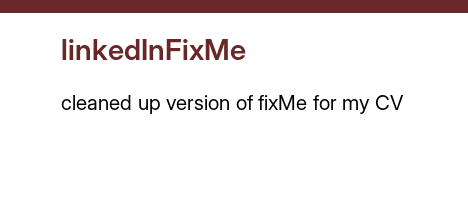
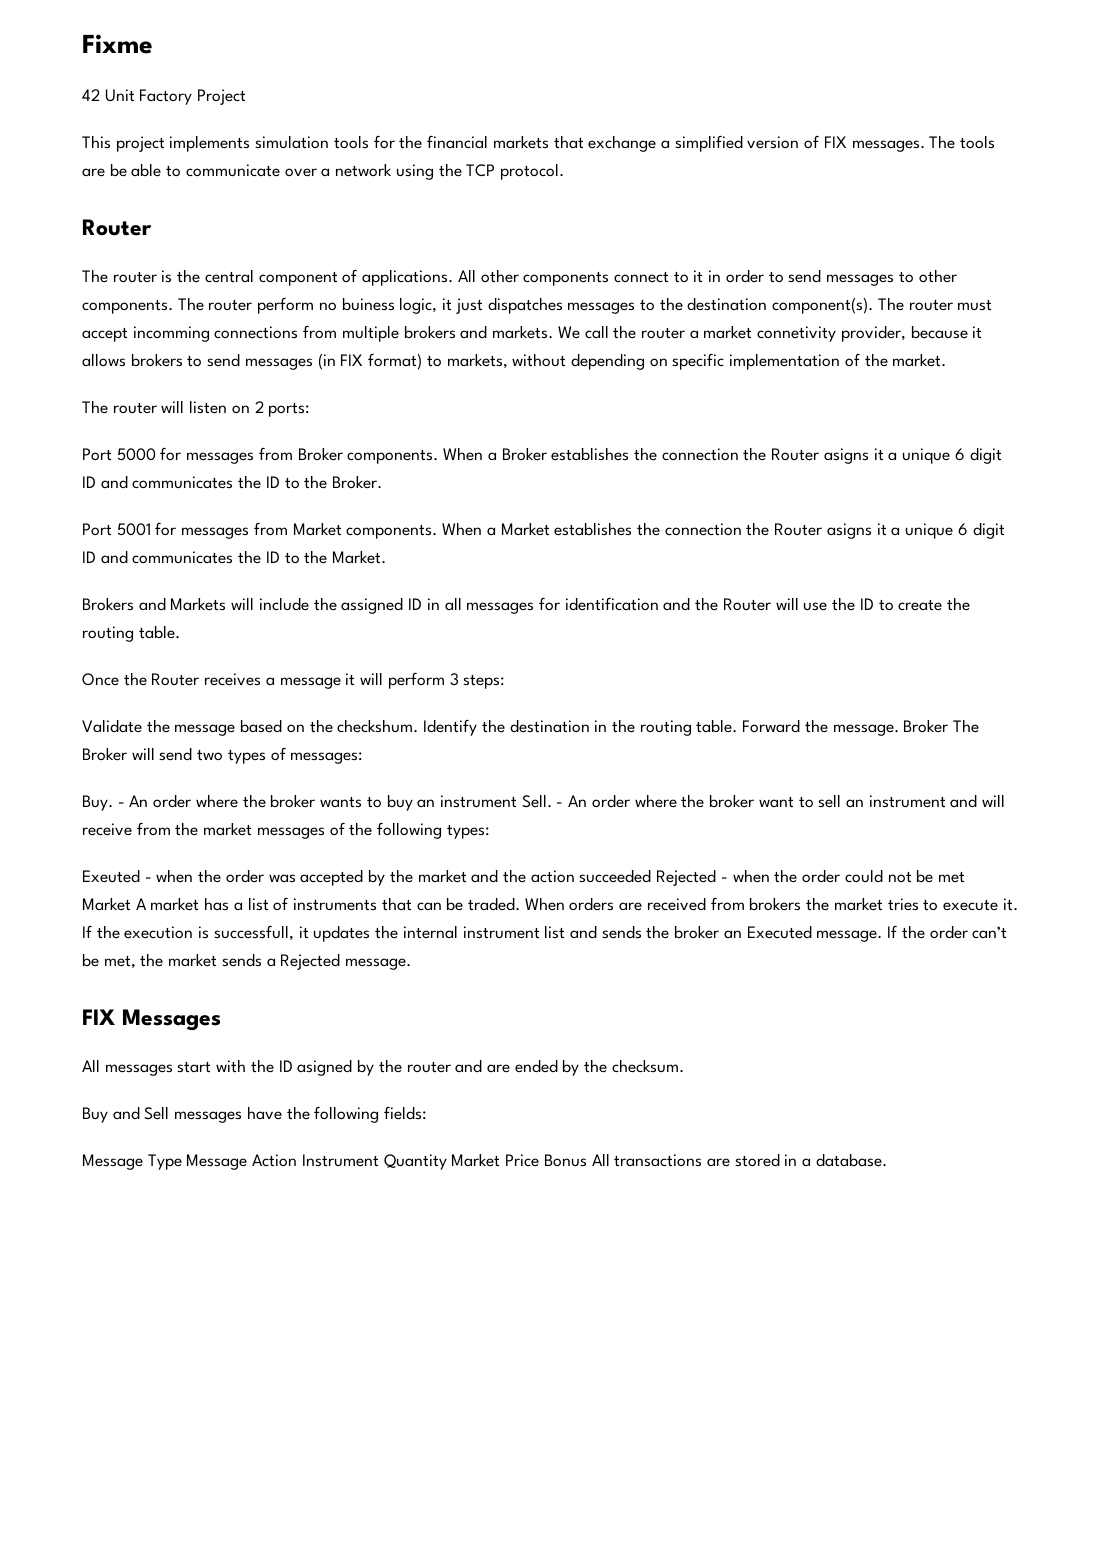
- linkedInFixMe
- cleaned up version of fixMe for my CV
+ Fixme
+ 42 Unit Factory Project
+ This project implements simulation tools for the financial markets that exchange a simplified version of FIX messages. The tools are be able to communicate over a network using the TCP protocol.
+ Router
+ The router is the central component of applications. All other components connect to it in order to send messages to other components. The router perform no buiness logic, it just dispatches messages to the destination component(s). The router must accept incomming connections from multiple brokers and markets. We call the router a market connetivity provider, because it allows brokers to send messages (in FIX format) to markets, without depending on specific implementation of the market.
+ The router will listen on 2 ports:
+ Port 5000 for messages from Broker components. When a Broker establishes the connection the Router asigns it a unique 6 digit ID and communicates the ID to the Broker.
+ Port 5001 for messages from Market components. When a Market establishes the connection the Router asigns it a unique 6 digit ID and communicates the ID to the Market.
+ Brokers and Markets will include the assigned ID in all messages for identification and the Router will use the ID to create the routing table.
+ Once the Router receives a message it will perform 3 steps:
+ Validate the message based on the checkshum. Identify the destination in the routing table. Forward the message. Broker The Broker will send two types of messages:
+ Buy. - An order where the broker wants to buy an instrument Sell. - An order where the broker want to sell an instrument and will receive from the market messages of the following types:
+ Exeuted - when the order was accepted by the market and the action succeeded Rejected - when the order could not be met Market A market has a list of instruments that can be traded. When orders are received from brokers the market tries to execute it. If the execution is successfull, it updates the internal instrument list and sends the broker an Executed message. If the order can’t be met, the market sends a Rejected message.
+ FIX Messages
+ All messages start with the ID asigned by the router and are ended by the checksum.
+ Buy and Sell messages have the following fields:
+ Message Type Message Action Instrument Quantity Market Price Bonus All transactions are stored in a database.

